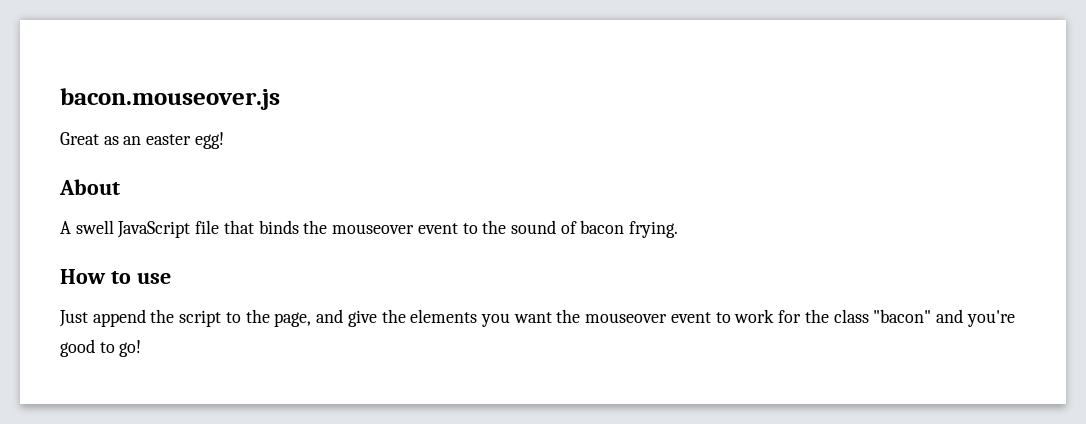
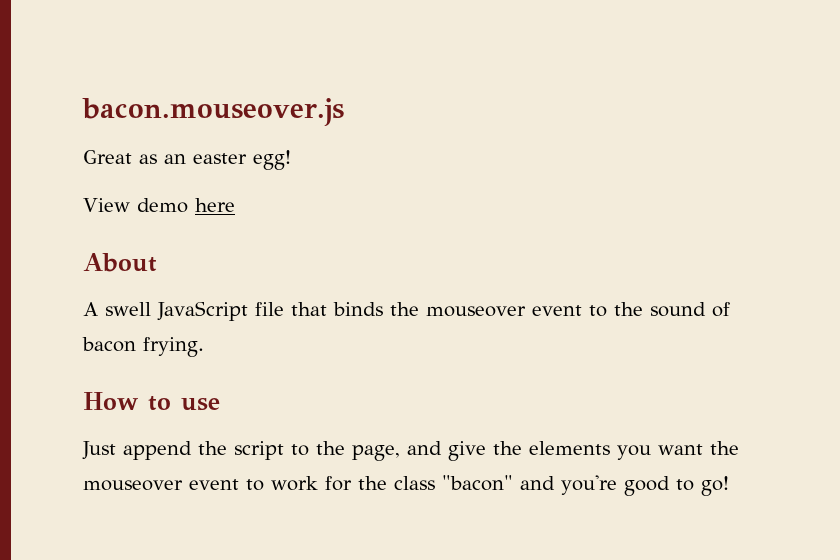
+ View demo here

